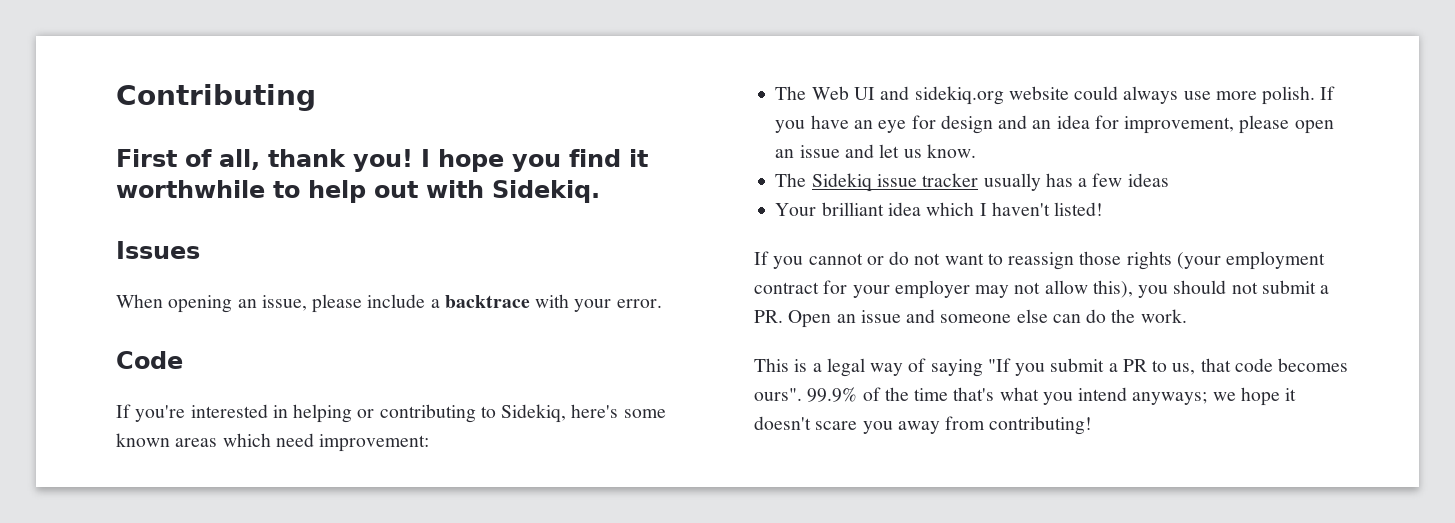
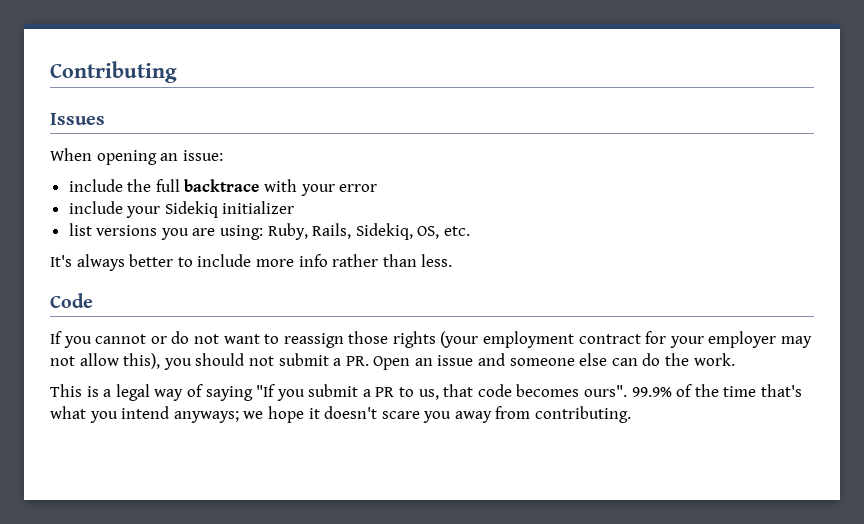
- First of all, thank you! I hope you find it worthwhile to help out with Sidekiq.
  Issues
- When opening an issue, please include a backtrace with your error.
+ When opening an issue:
+ include the full backtrace with your error
+ include your Sidekiq initializer
+ list versions you are using: Ruby, Rails, Sidekiq, OS, etc.
+ It's always better to include more info rather than less.
  Code
- If you're interested in helping or contributing to Sidekiq, here's some known areas which need improvement:
- The Web UI and sidekiq.org website could always use more polish. If you have an eye for design and an idea for improvement, please open an issue and let us know.
- The Sidekiq issue tracker usually has a few ideas
- Your brilliant idea which I haven't listed!
- 99.9% of the time that's what you intend anyways; we hope it doesn't scare you away from contributing!
+ 99.9% of the time that's what you intend anyways; we hope it doesn't scare you away from contributing.

